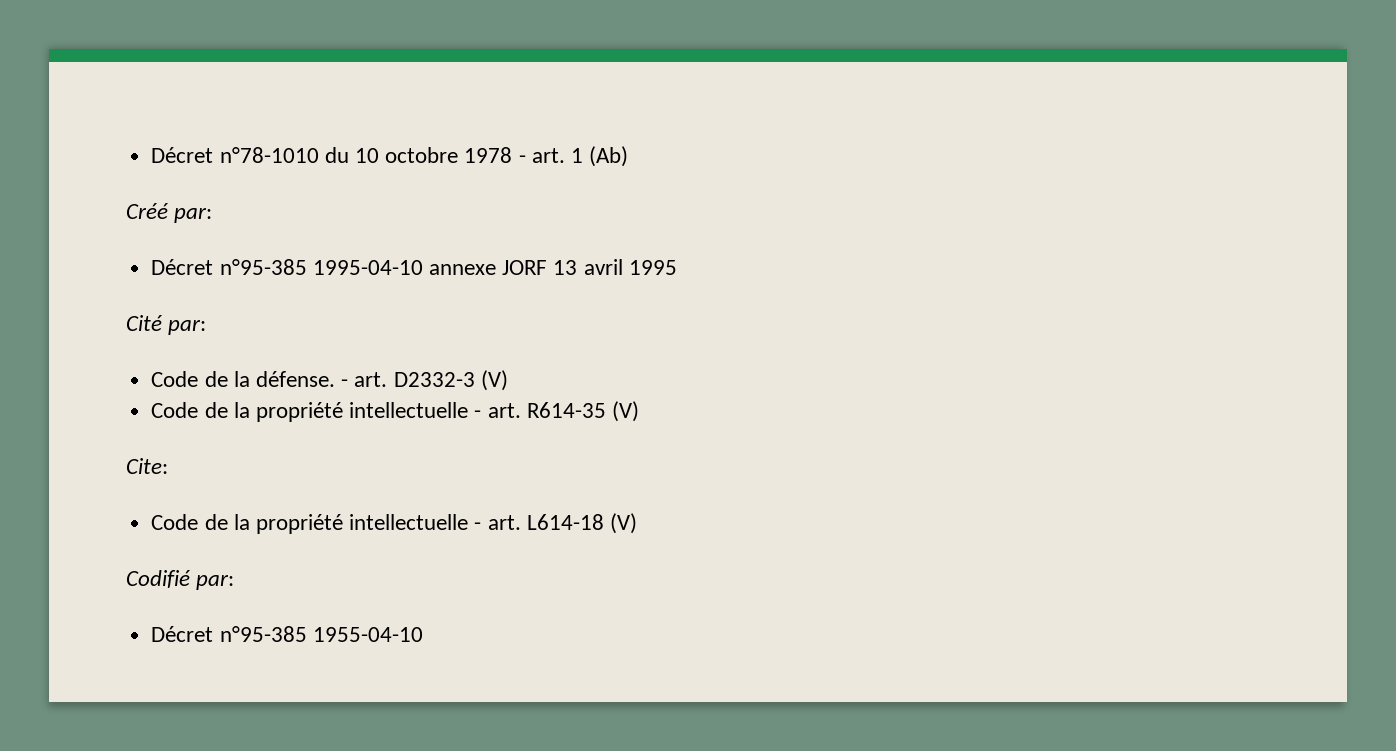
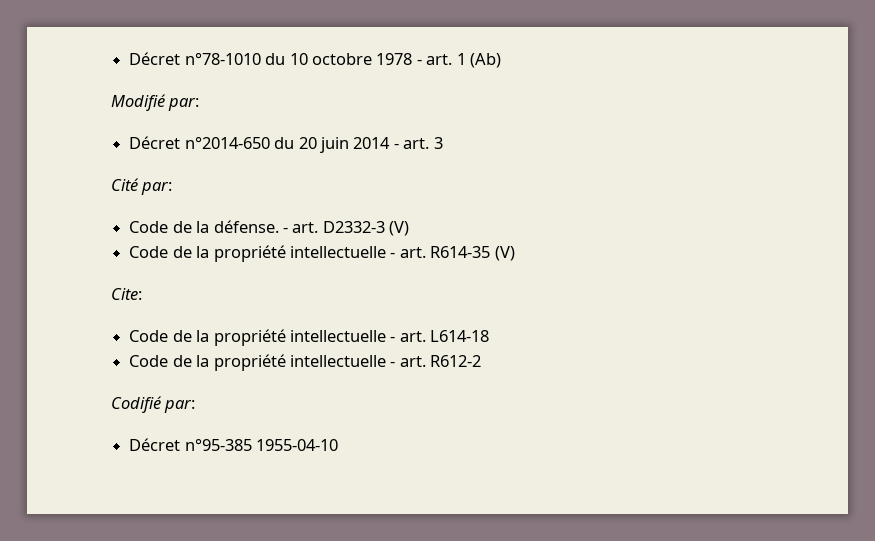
- Créé par:
- Décret n°95-385 1995-04-10 annexe JORF 13 avril 1995
+ Modifié par:
+ Décret n°2014-650 du 20 juin 2014 - art. 3
- Code de la propriété intellectuelle - art. L614-18 (V)
+ Code de la propriété intellectuelle - art. L614-18
+ Code de la propriété intellectuelle - art. R612-2

